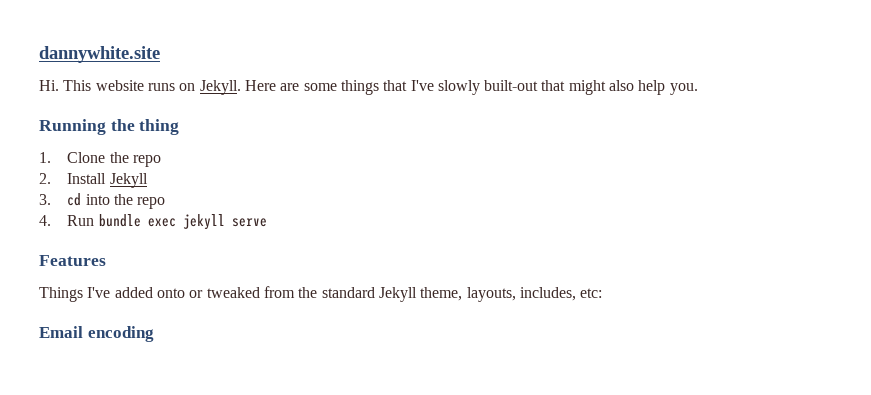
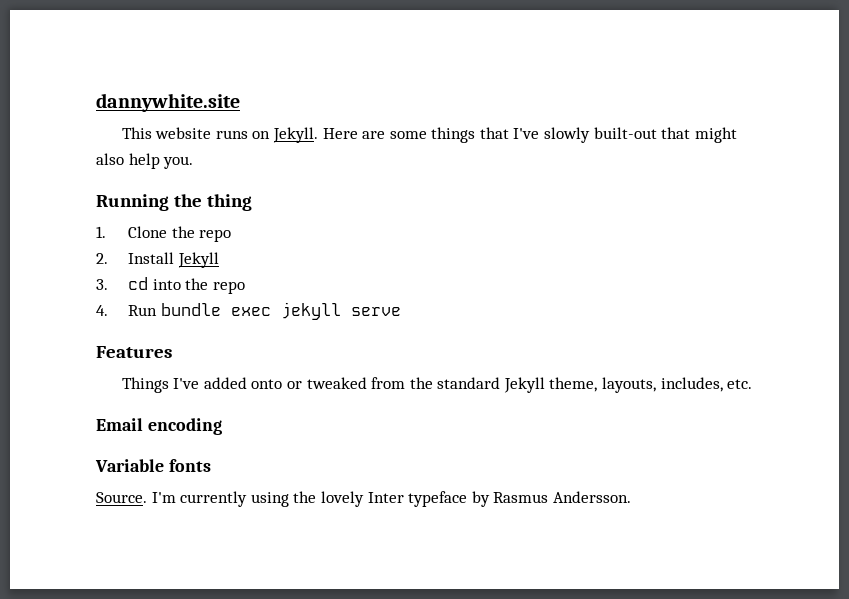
- Hi. This website runs on Jekyll.
+ This website runs on Jekyll.
- Things I've added onto or tweaked from the standard Jekyll theme, layouts, includes, etc:
+ Things I've added onto or tweaked from the standard Jekyll theme, layouts, includes, etc.
+ Variable fonts
+ Source. I'm currently using the lovely Inter typeface by Rasmus Andersson.

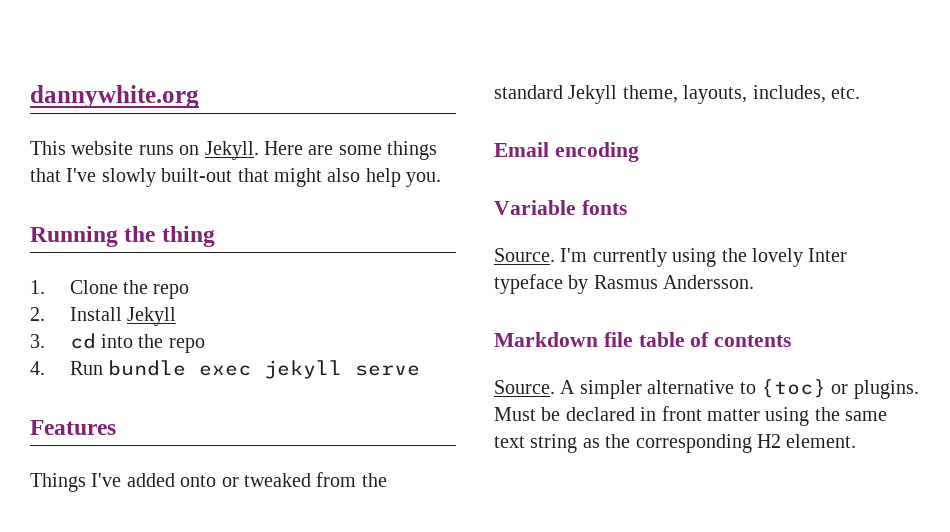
- dannywhite.site
+ dannywhite.org
+ Markdown file table of contents
+ Source. A simpler alternative to {toc} or plugins. Must be declared in front matter using the same text string as the corresponding H2 element.

